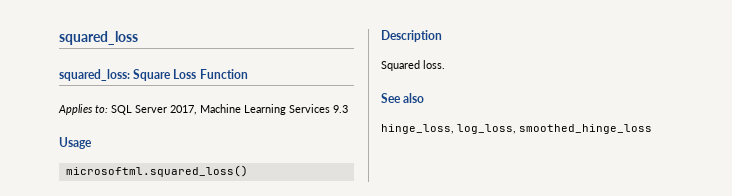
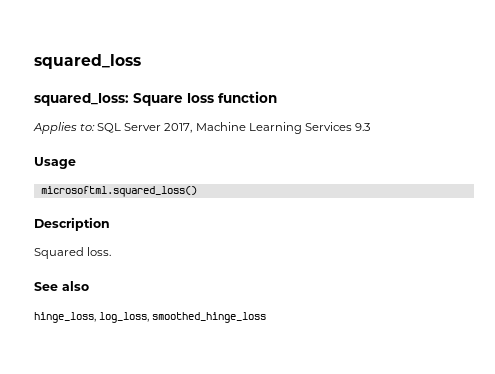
- squared_loss: Square Loss Function
+ squared_loss: Square loss function

